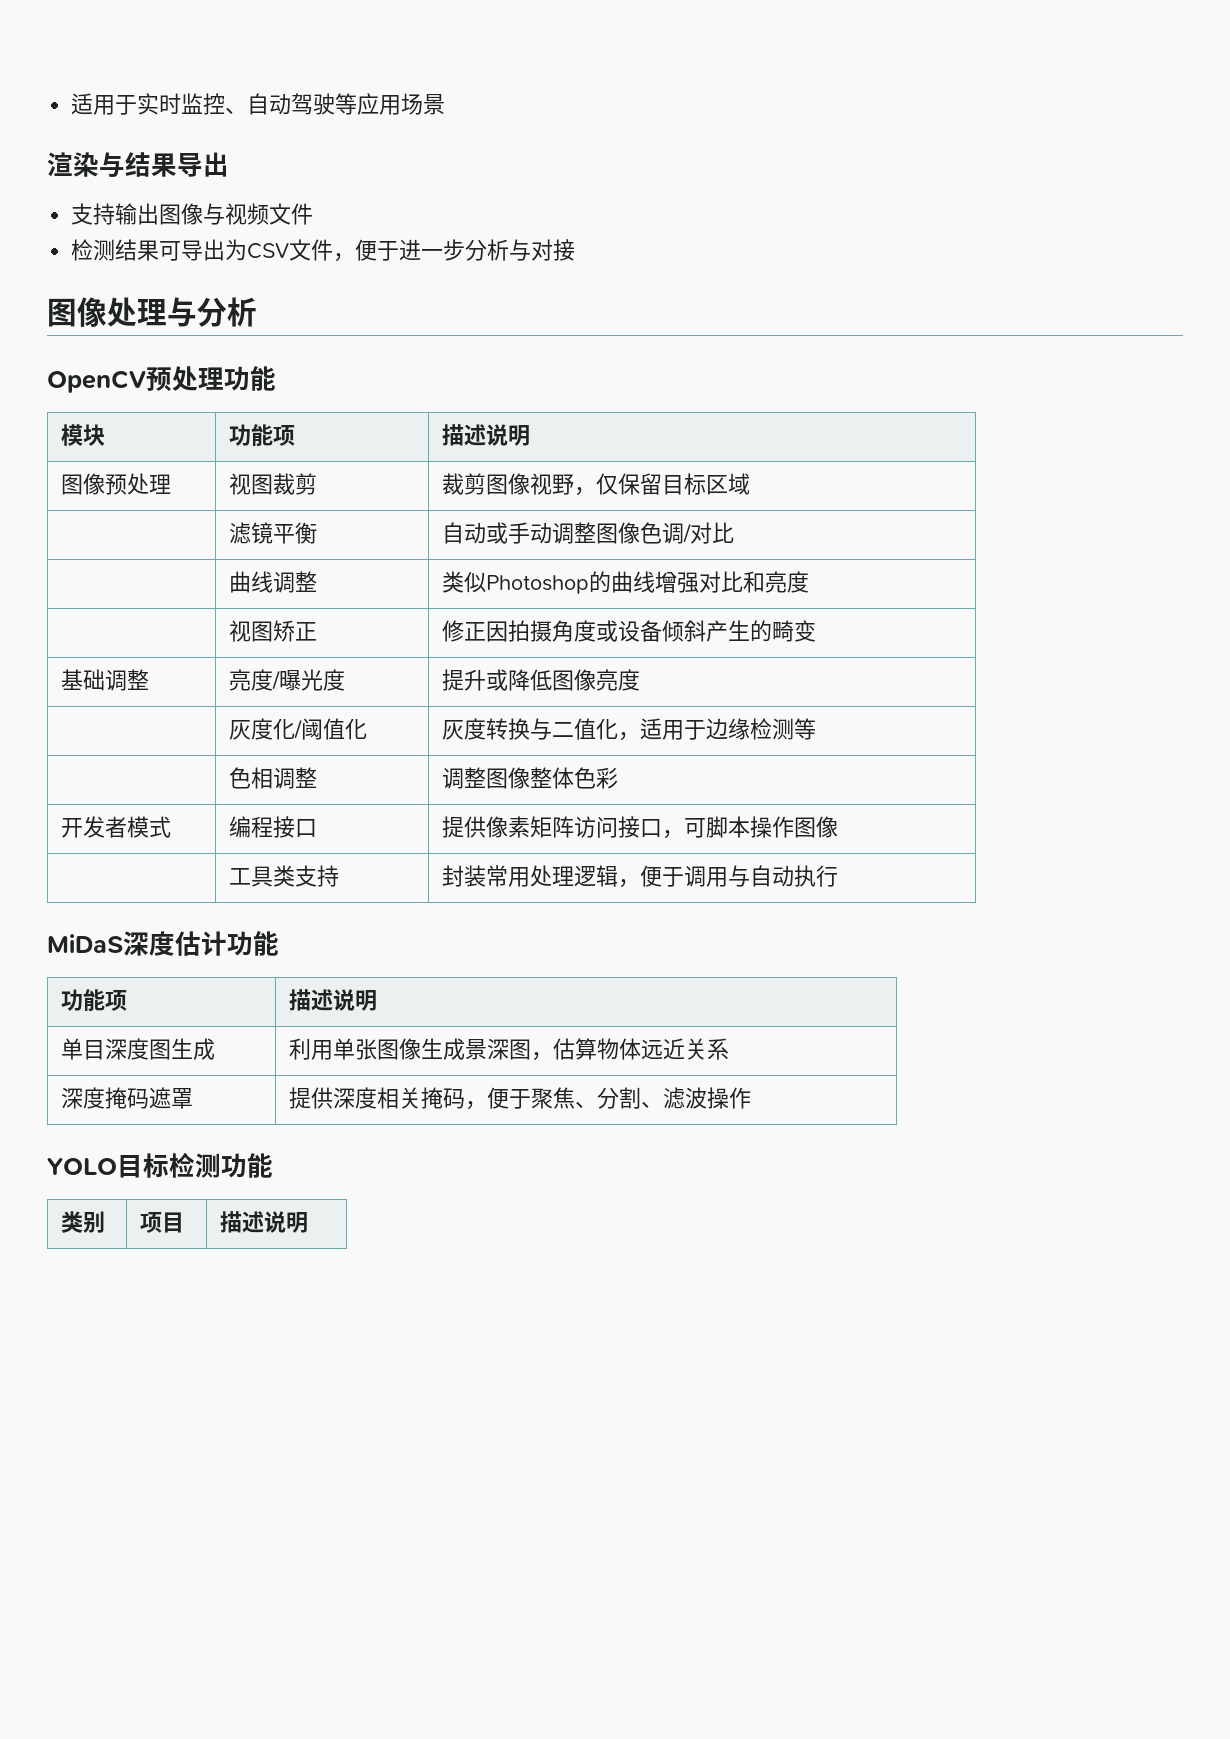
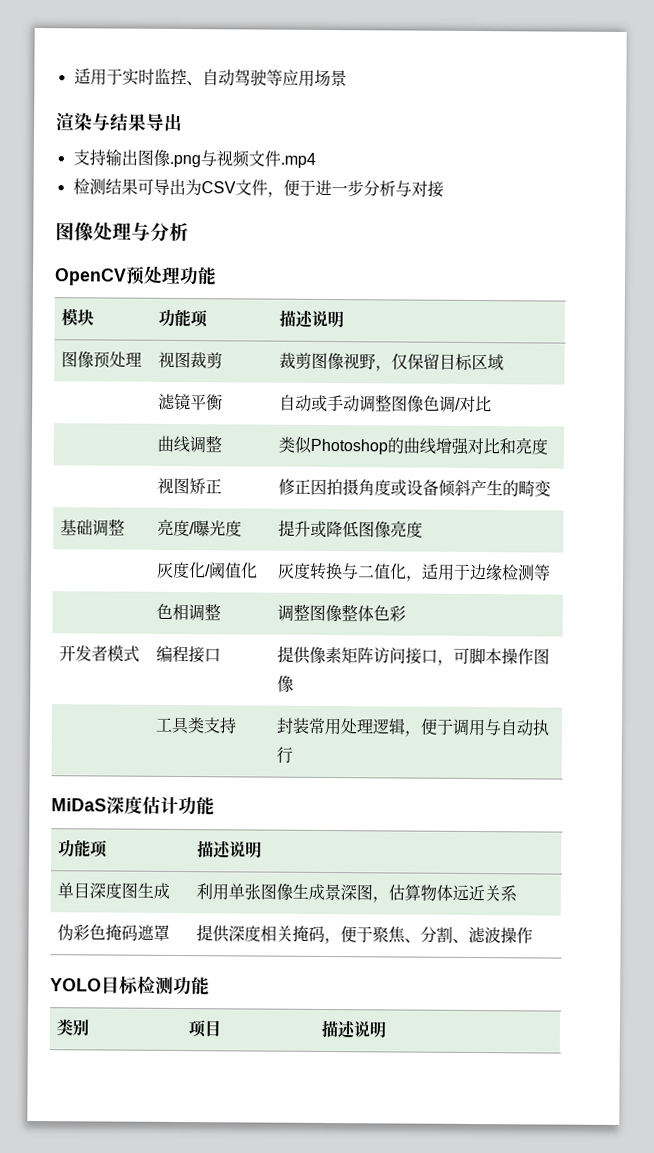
- 支持输出图像与视频文件
+ 支持输出图像.png与视频文件.mp4
- 深度掩码遮罩 | 提供深度相关掩码，便于聚焦、分割、滤波操作
+ 伪彩色掩码遮罩 | 提供深度相关掩码，便于聚焦、分割、滤波操作

